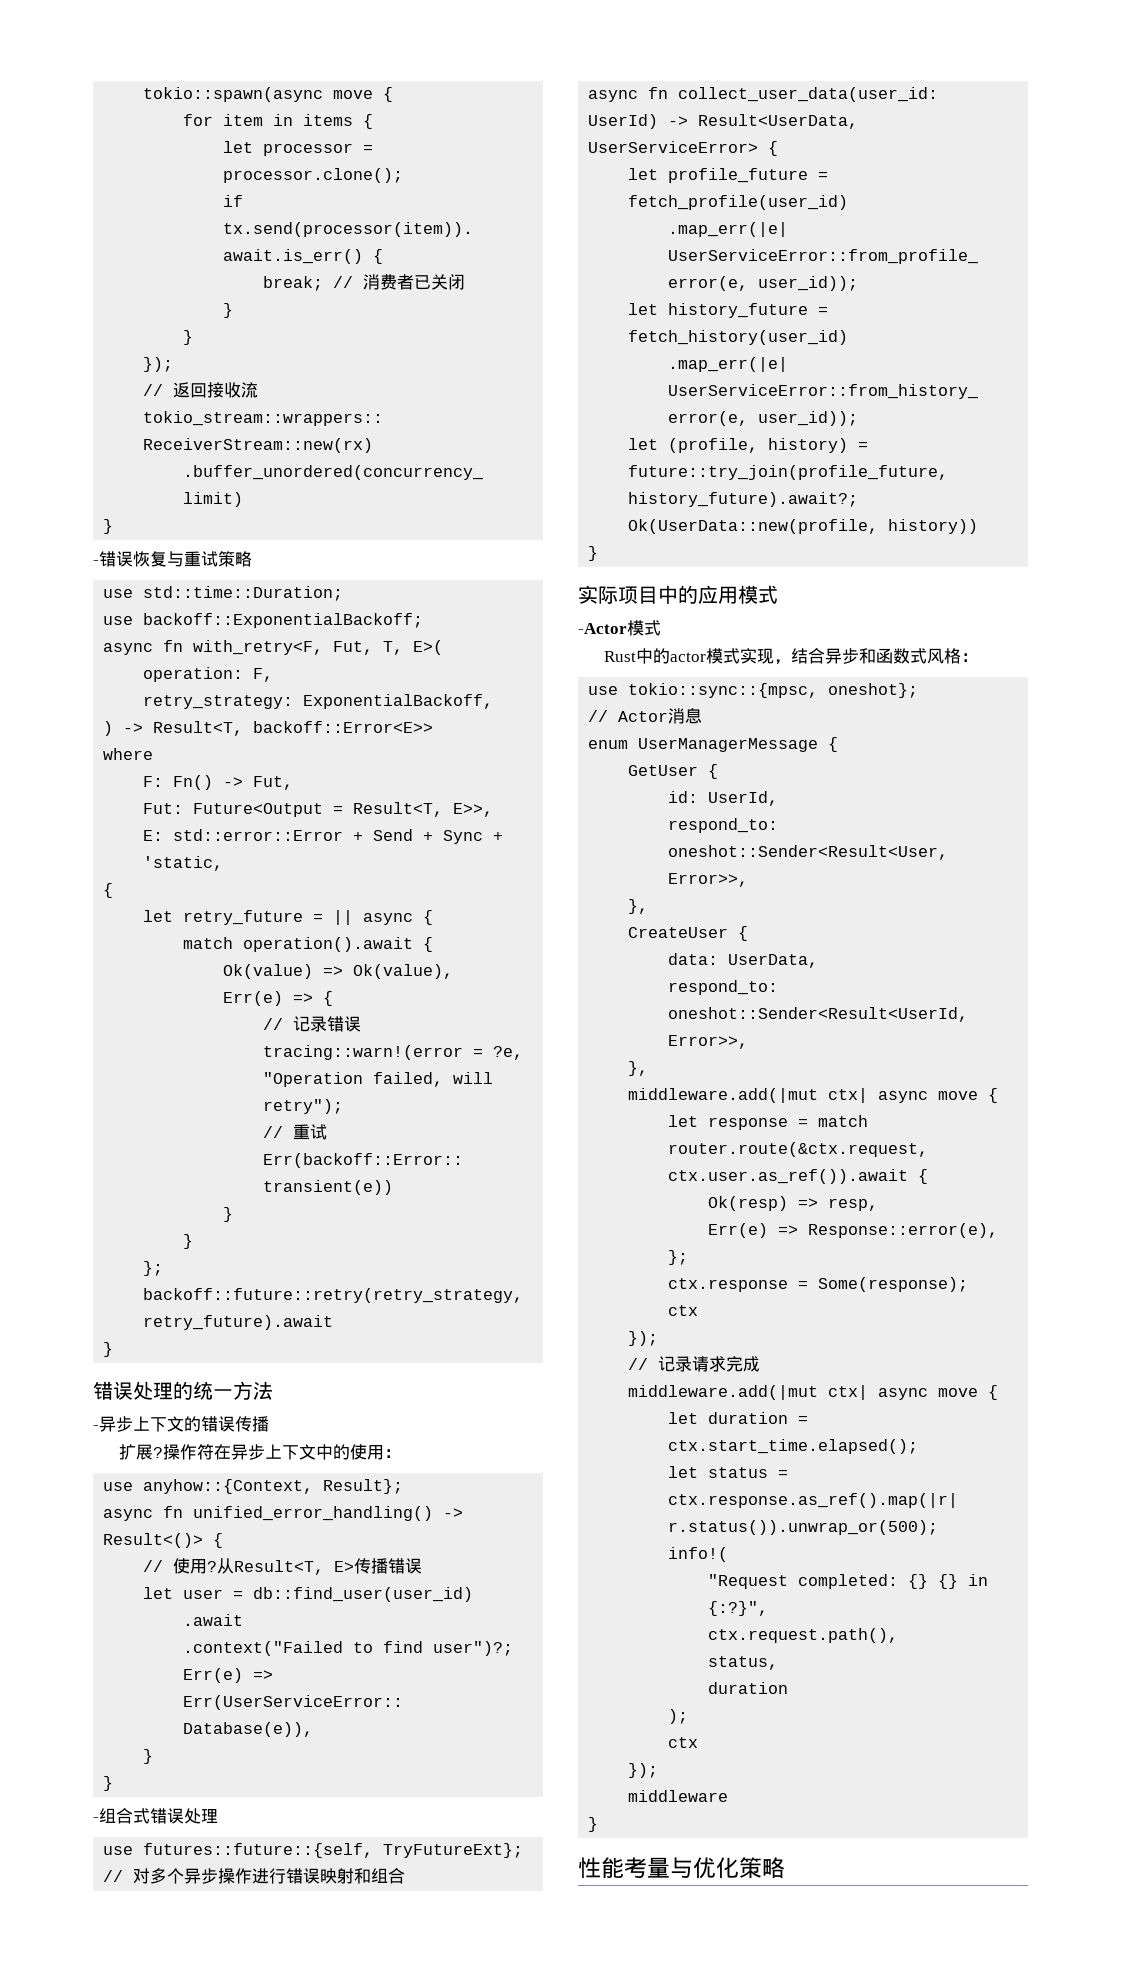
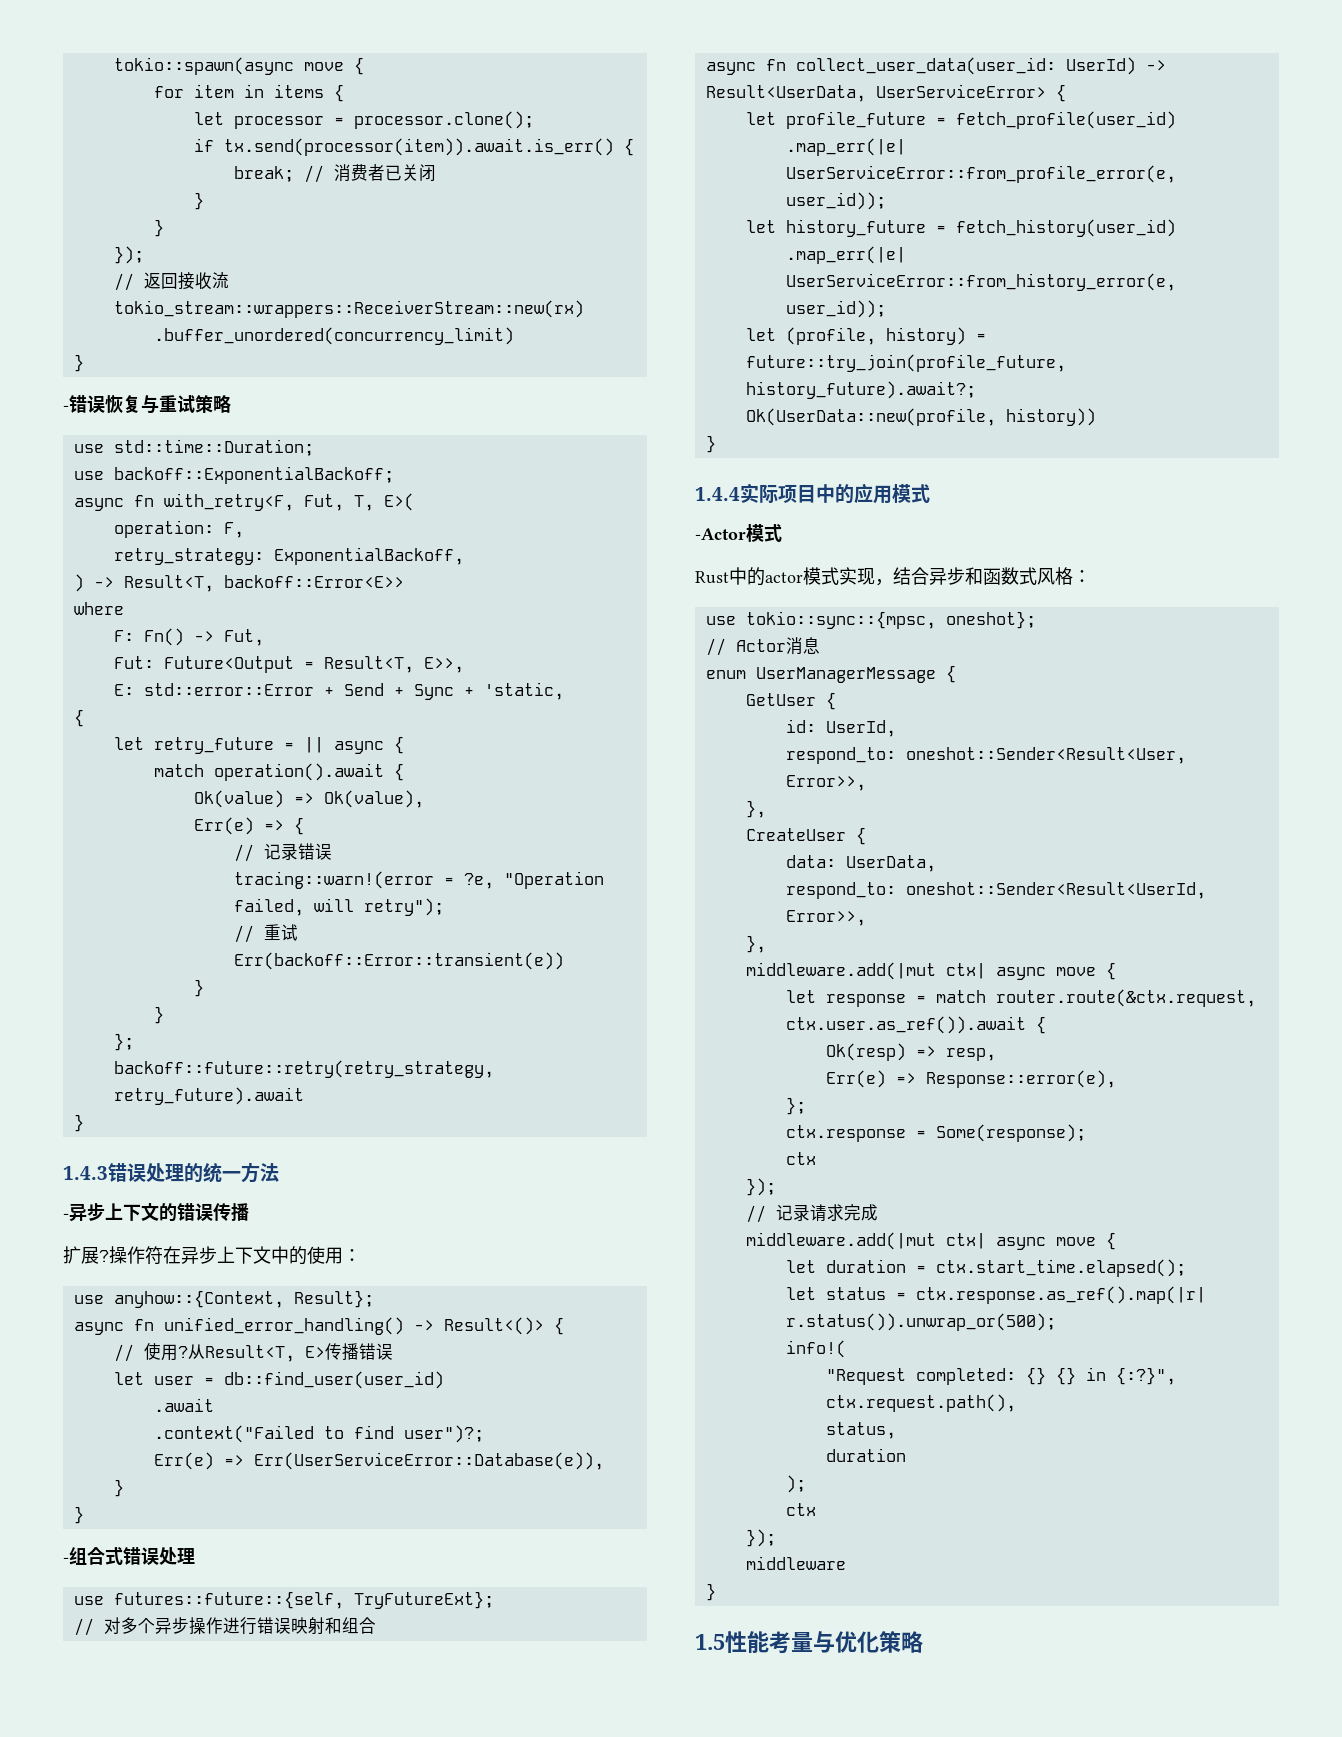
- 错误处理的统一方法
+ 1.4.3错误处理的统一方法
- 实际项目中的应用模式
+ 1.4.4实际项目中的应用模式
- 性能考量与优化策略
+ 1.5性能考量与优化策略

